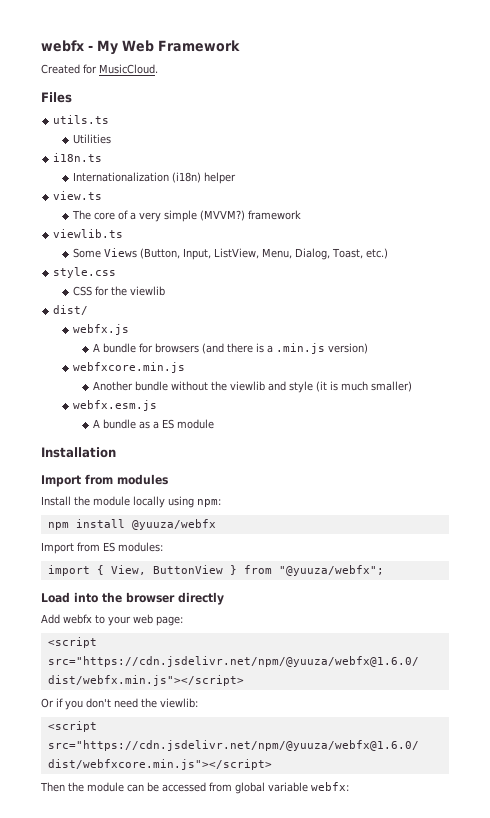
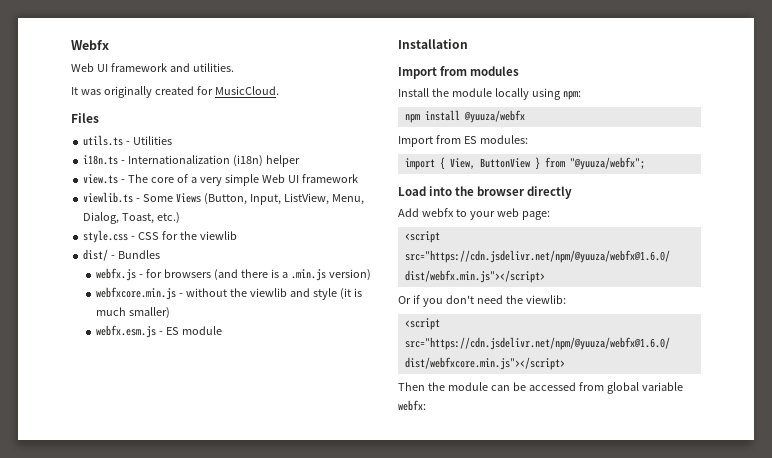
- webfx - My Web Framework
- Created for MusicCloud.
+ Webfx
+ Web UI framework and utilities.
+ It was originally created for MusicCloud.
- utils.ts
- Utilities
+ utils.ts - Utilities
- i18n.ts
- Internationalization (i18n) helper
+ i18n.ts - Internationalization (i18n) helper
- view.ts
- The core of a very simple (MVVM?) framework
+ view.ts - The core of a very simple Web UI framework
- viewlib.ts
- Some Views (Button, Input, ListView, Menu, Dialog, Toast, etc.)
+ viewlib.ts - Some Views (Button, Input, ListView, Menu, Dialog, Toast, etc.)
- style.css
- CSS for the viewlib
+ style.css - CSS for the viewlib
- dist/
+ dist/ - Bundles
- webfx.js
- A bundle for browsers (and there is a .min.js version)
+ webfx.js - for browsers (and there is a .min.js version)
- webfxcore.min.js
- Another bundle without the viewlib and style (it is much smaller)
+ webfxcore.min.js - without the viewlib and style (it is much smaller)
- webfx.esm.js
- A bundle as a ES module
+ webfx.esm.js - ES module

